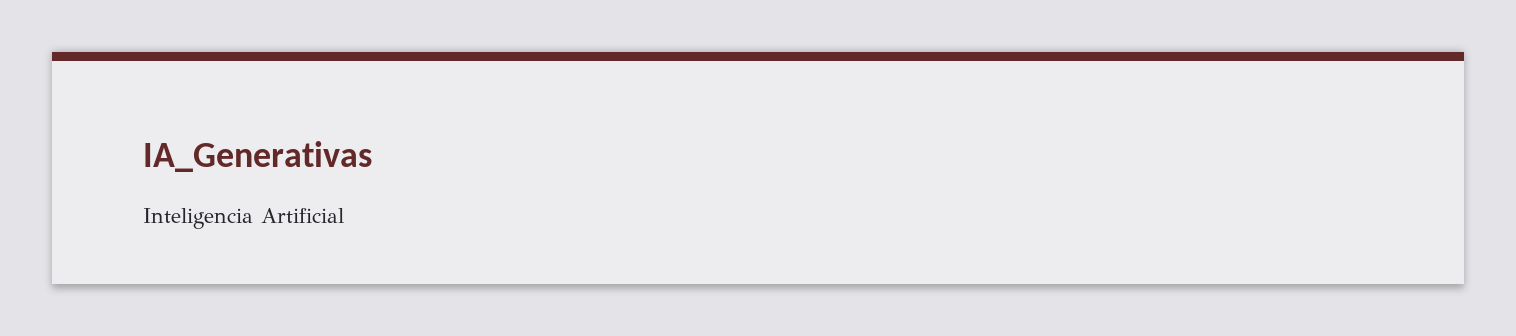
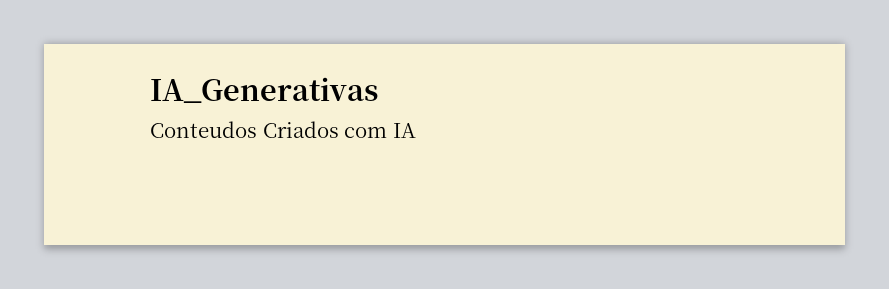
- Inteligencia Artificial
+ Conteudos Criados com IA

